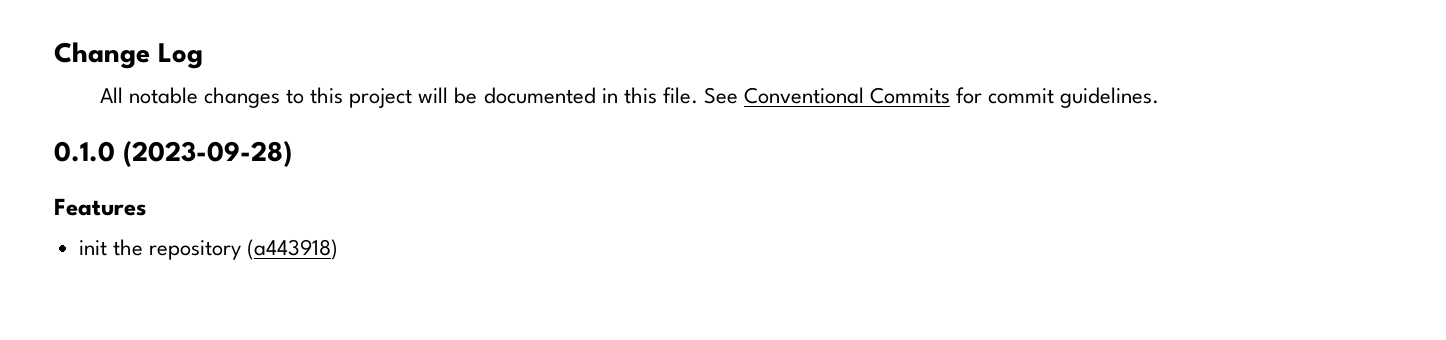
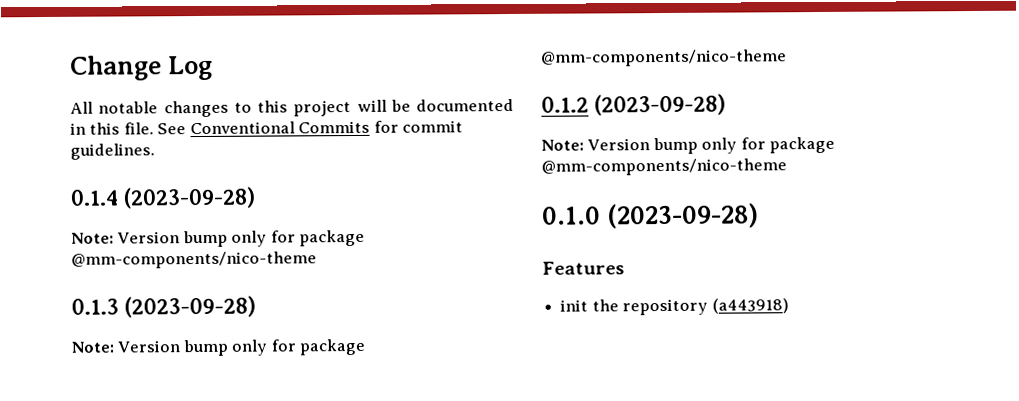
+ 0.1.4 (2023-09-28)
+ Note: Version bump only for package @mm-components/nico-theme
+ 0.1.3 (2023-09-28)
+ Note: Version bump only for package @mm-components/nico-theme
+ 0.1.2 (2023-09-28)
+ Note: Version bump only for package @mm-components/nico-theme

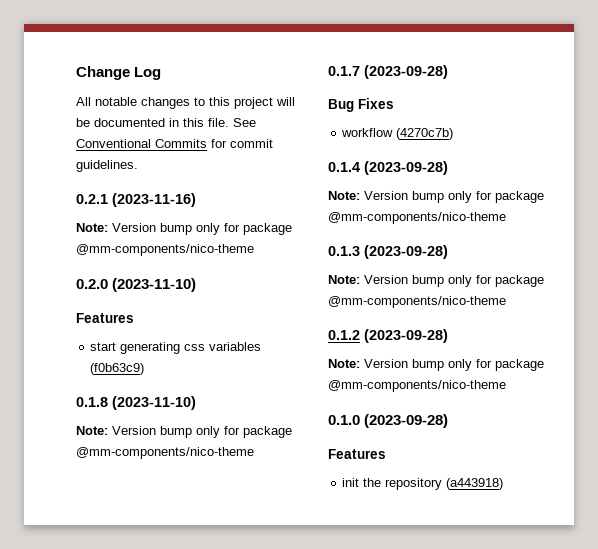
+ 0.2.1 (2023-11-16)
+ Note: Version bump only for package @mm-components/nico-theme
+ 0.2.0 (2023-11-10)
+ Features
+ start generating css variables (f0b63c9)
+ 0.1.8 (2023-11-10)
+ Note: Version bump only for package @mm-components/nico-theme
+ 0.1.7 (2023-09-28)
+ Bug Fixes
+ workflow (4270c7b)

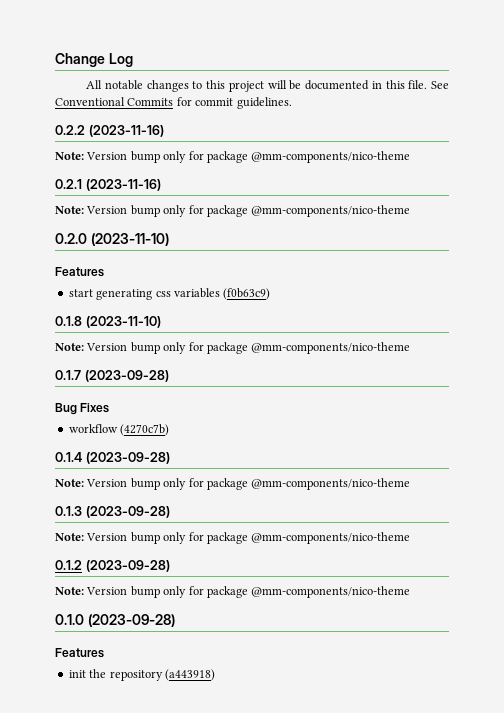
+ 0.2.2 (2023-11-16)
+ Note: Version bump only for package @mm-components/nico-theme

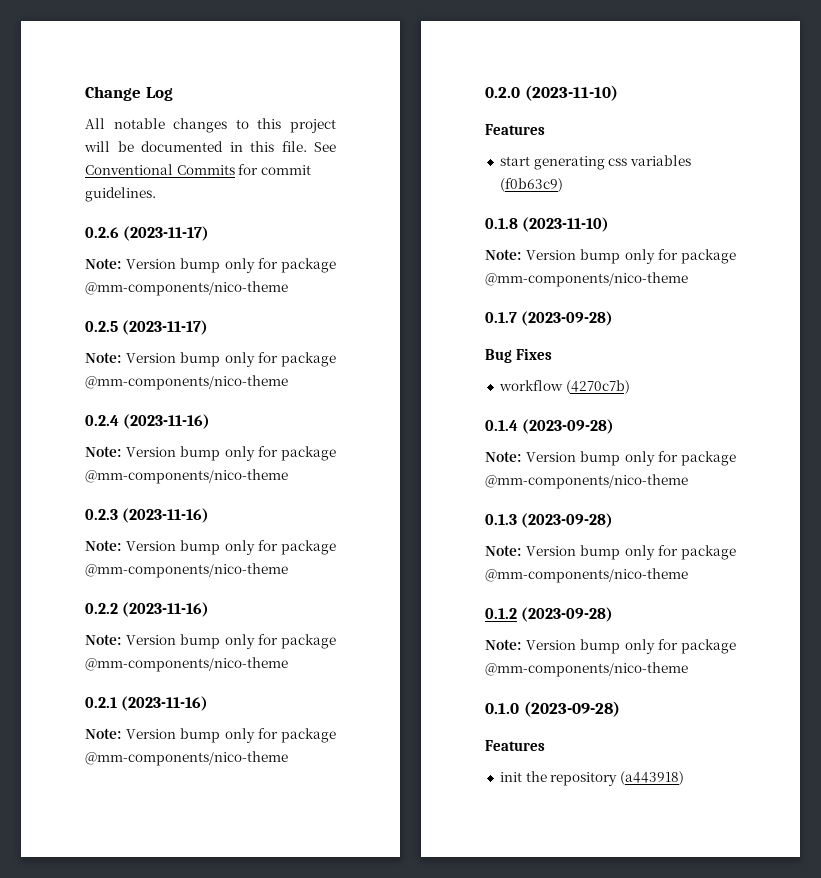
+ 0.2.6 (2023-11-17)
+ Note: Version bump only for package @mm-components/nico-theme
+ 0.2.5 (2023-11-17)
+ Note: Version bump only for package @mm-components/nico-theme
+ 0.2.4 (2023-11-16)
+ Note: Version bump only for package @mm-components/nico-theme
+ 0.2.3 (2023-11-16)
+ Note: Version bump only for package @mm-components/nico-theme

